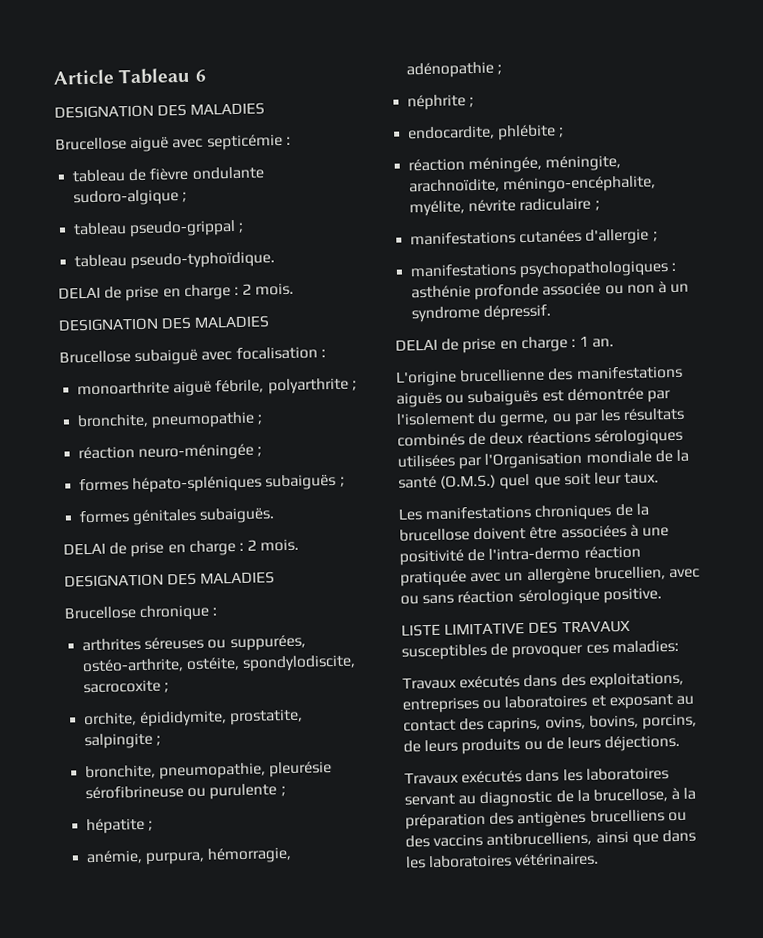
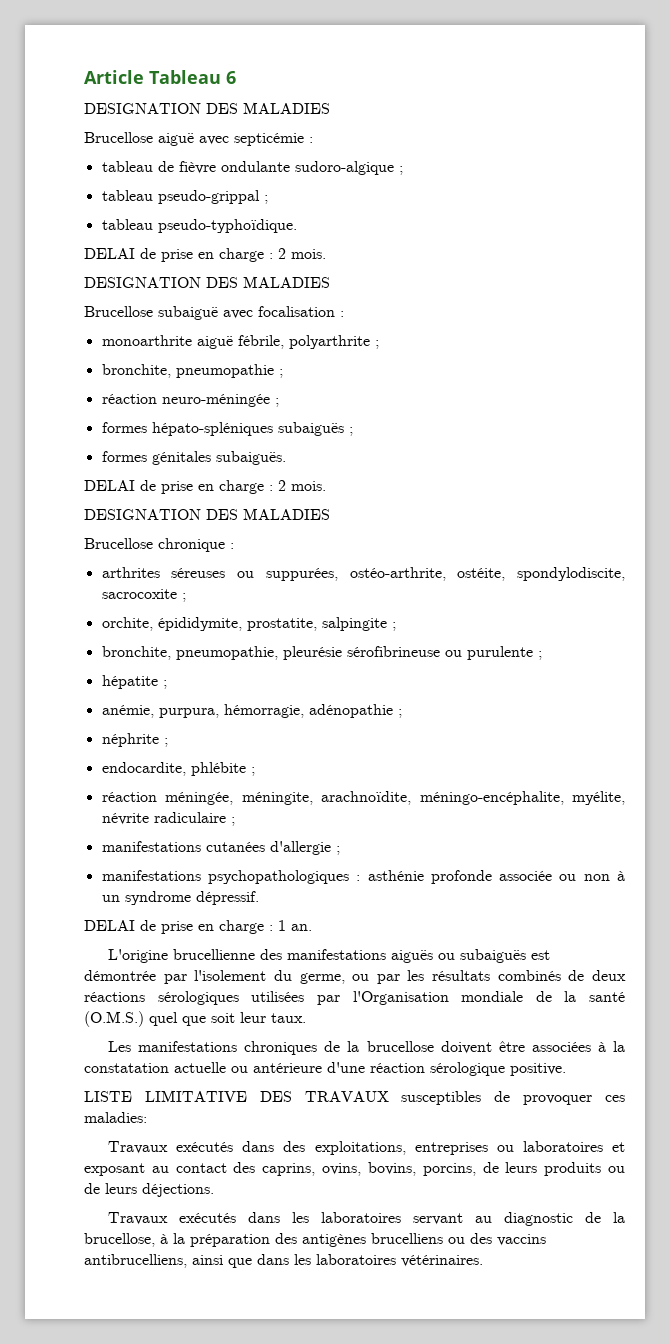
- Les manifestations chroniques de la brucellose doivent être associées à une positivité de l'intra-dermo réaction pratiquée avec un allergène brucellien, avec ou sans réaction sérologique positive.
+ Les manifestations chroniques de la brucellose doivent être associées à la constatation actuelle ou antérieure d'une réaction sérologique positive.

